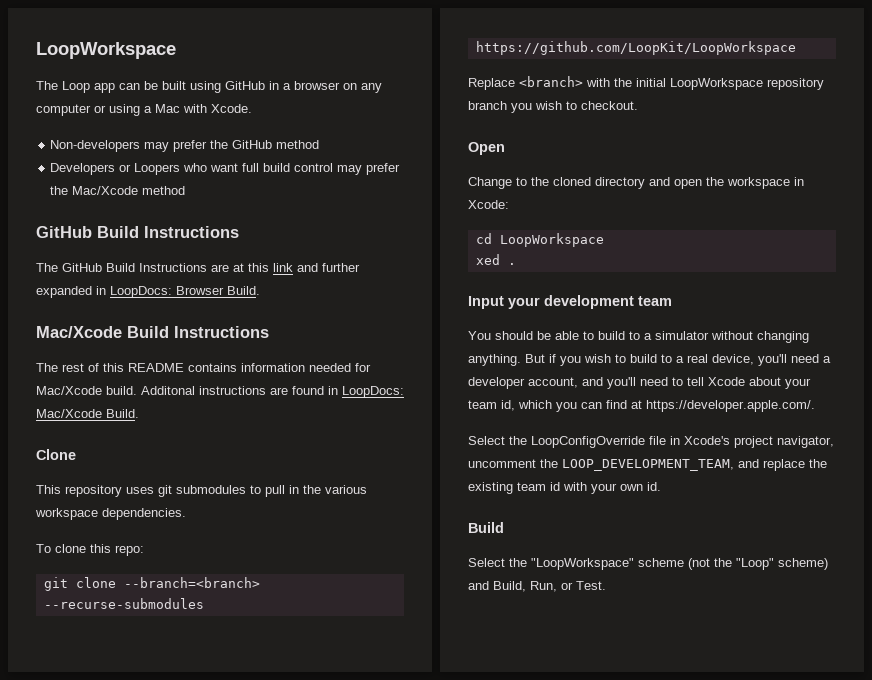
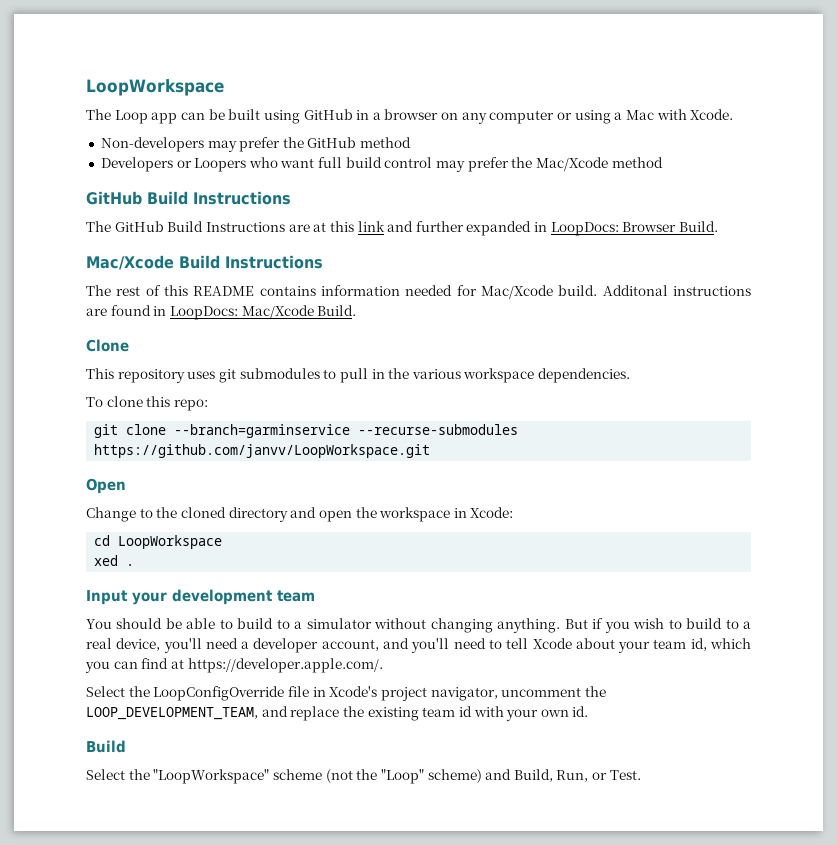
- git clone --branch=<branch> --recurse-submodules https://github.com/LoopKit/LoopWorkspace
- Replace <branch> with the initial LoopWorkspace repository branch you wish to checkout.
+ git clone --branch=garminservice --recurse-submodules https://github.com/janvv/LoopWorkspace.git

